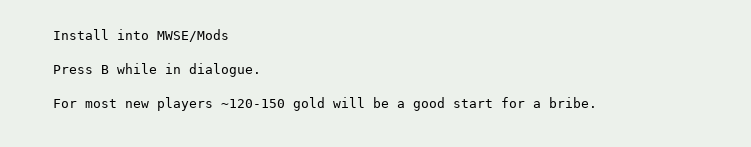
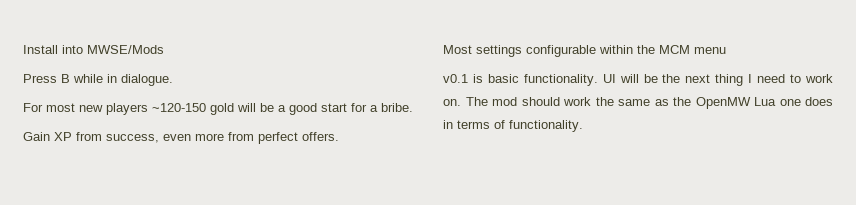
+ Gain XP from success, even more from perfect offers.
+ Most settings configurable within the MCM menu
+ v0.1 is basic functionality. UI will be the next thing I need to work on. The mod should work the same as the OpenMW Lua one does in terms of functionality.

